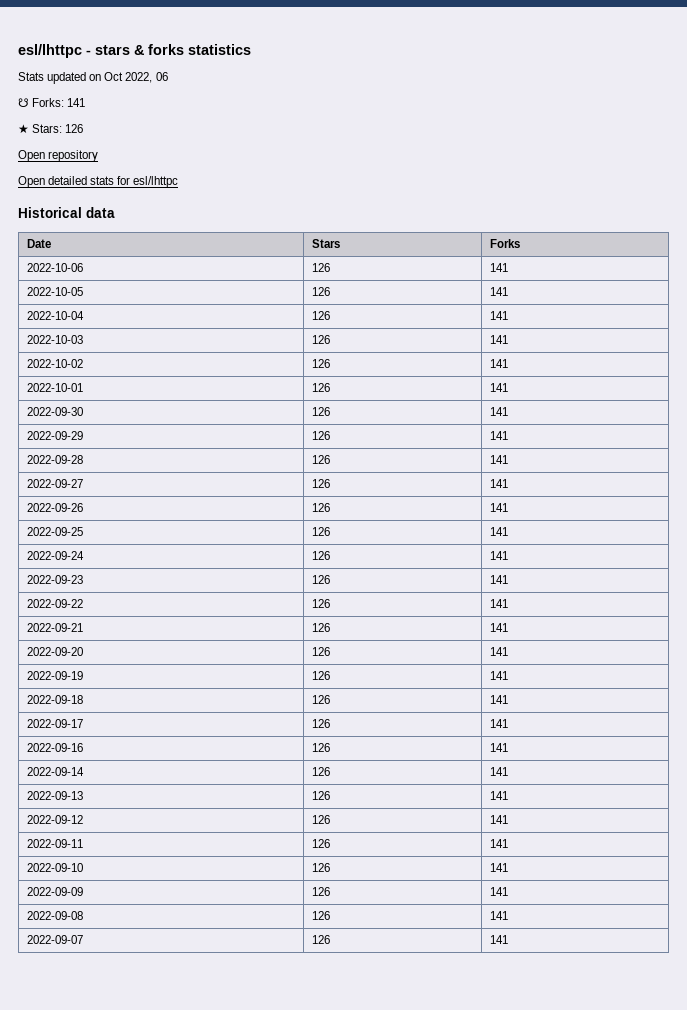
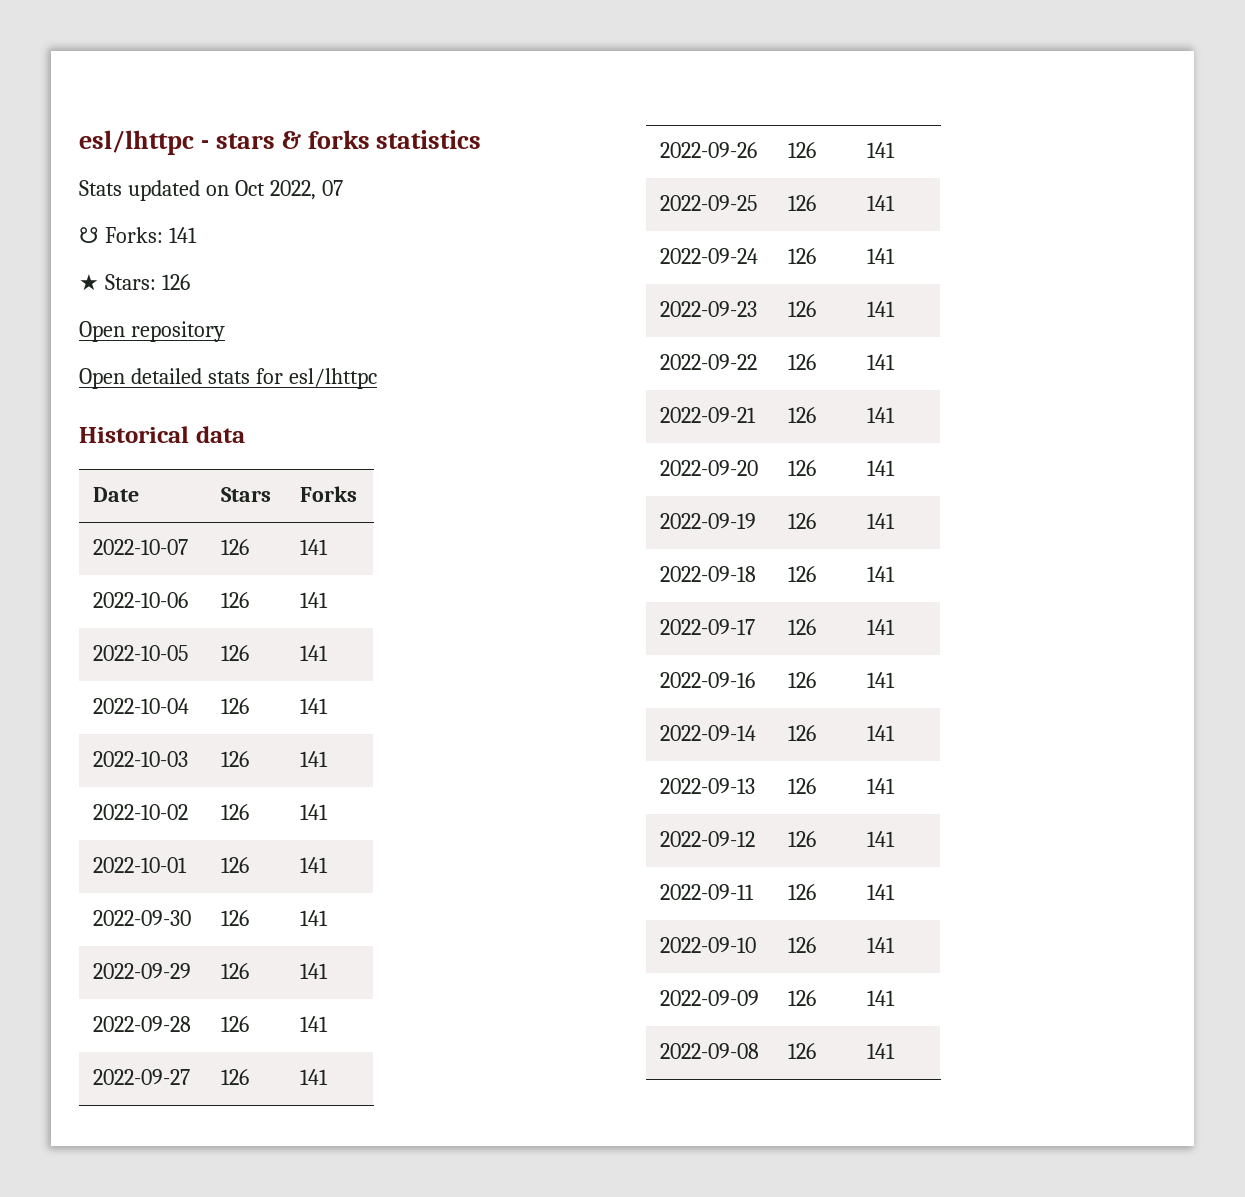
- Stats updated on Oct 2022, 06
+ Stats updated on Oct 2022, 07
+ 2022-10-07 | 126 | 141
- 2022-09-07 | 126 | 141

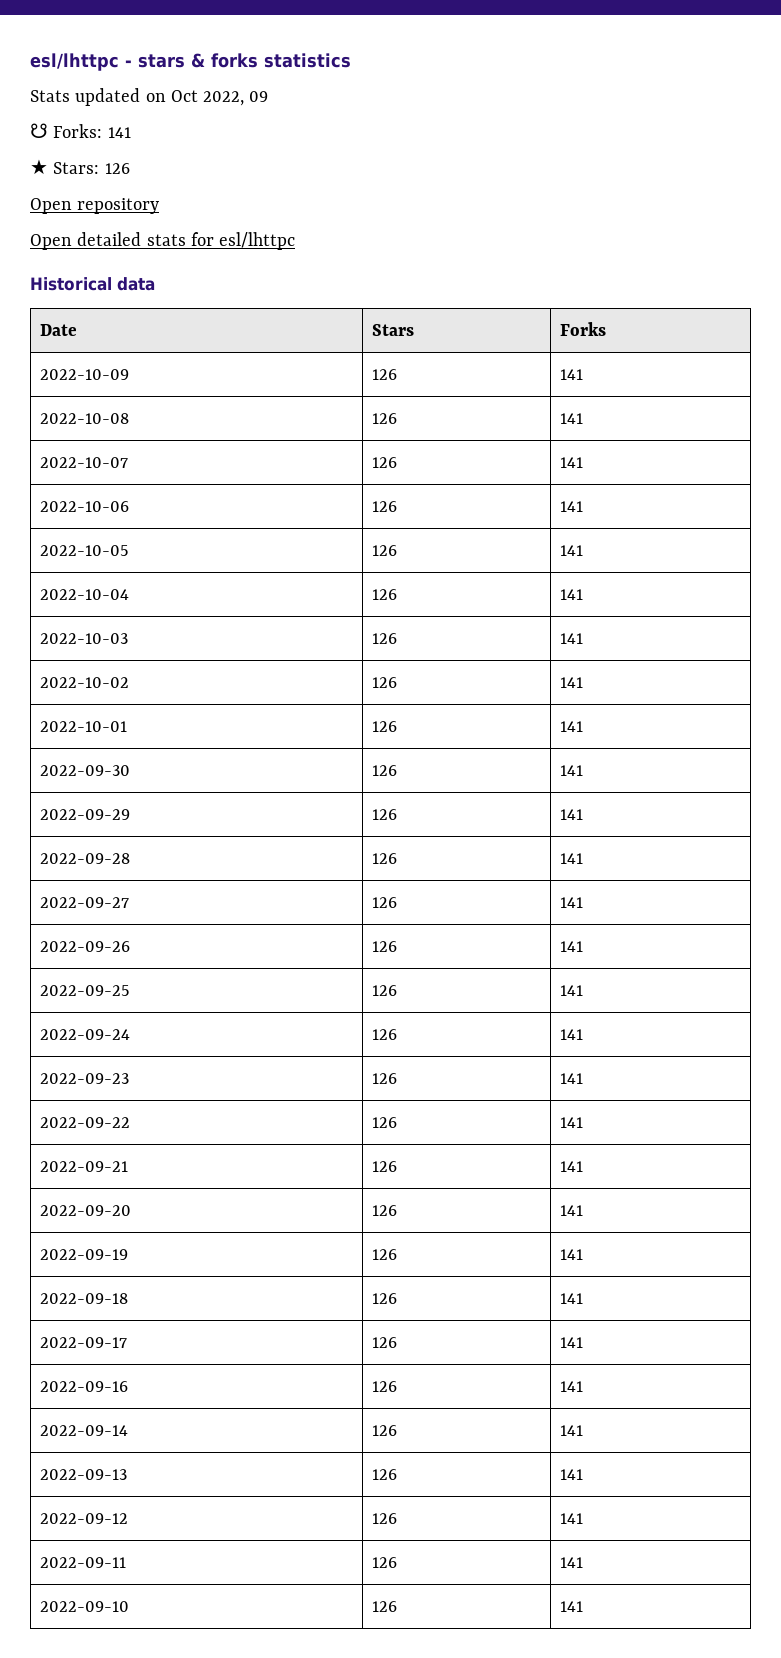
- Stats updated on Oct 2022, 07
+ Stats updated on Oct 2022, 09
+ 2022-10-09 | 126 | 141
+ 2022-10-08 | 126 | 141
- 2022-09-09 | 126 | 141
- 2022-09-08 | 126 | 141

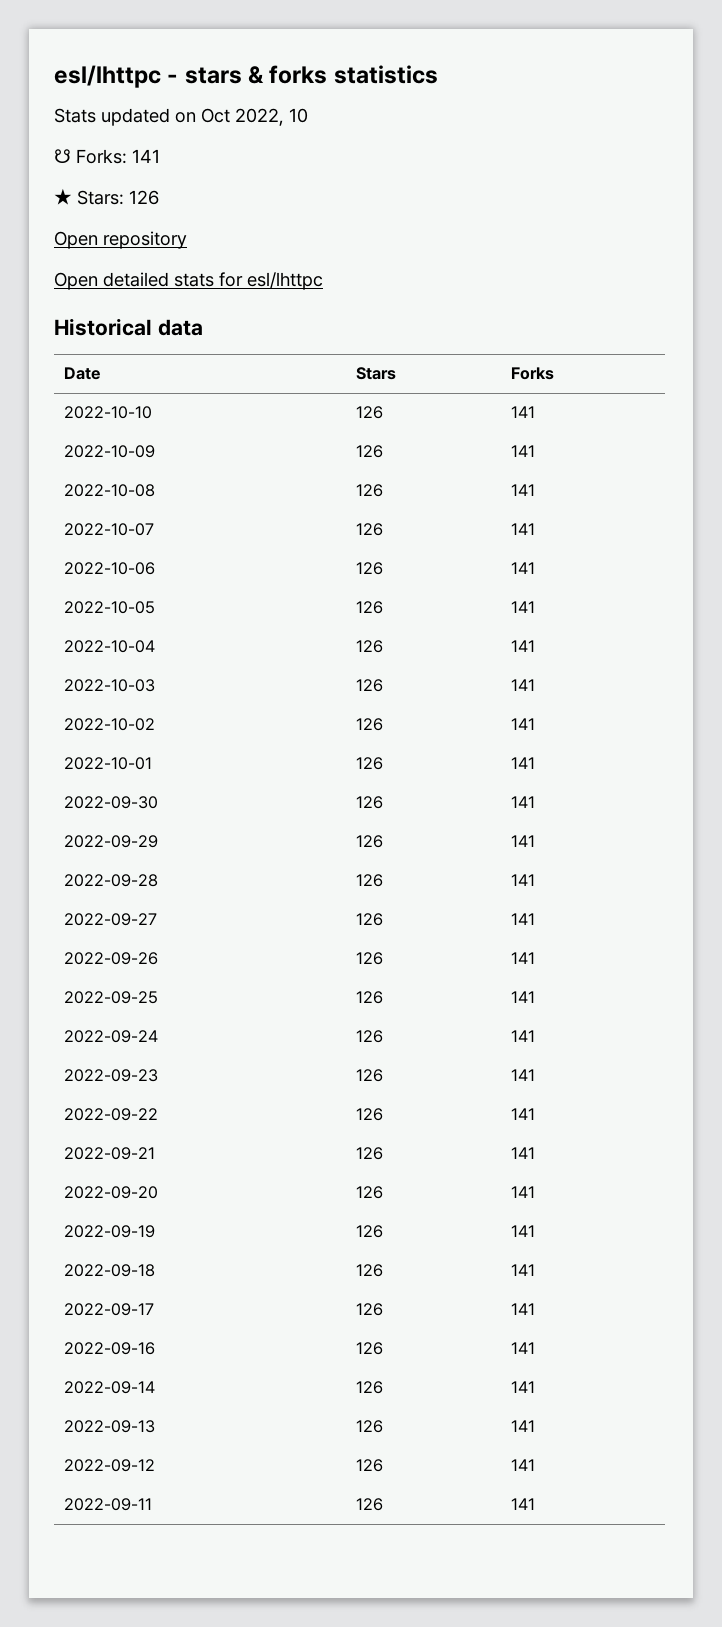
- Stats updated on Oct 2022, 09
+ Stats updated on Oct 2022, 10
+ 2022-10-10 | 126 | 141
- 2022-09-10 | 126 | 141

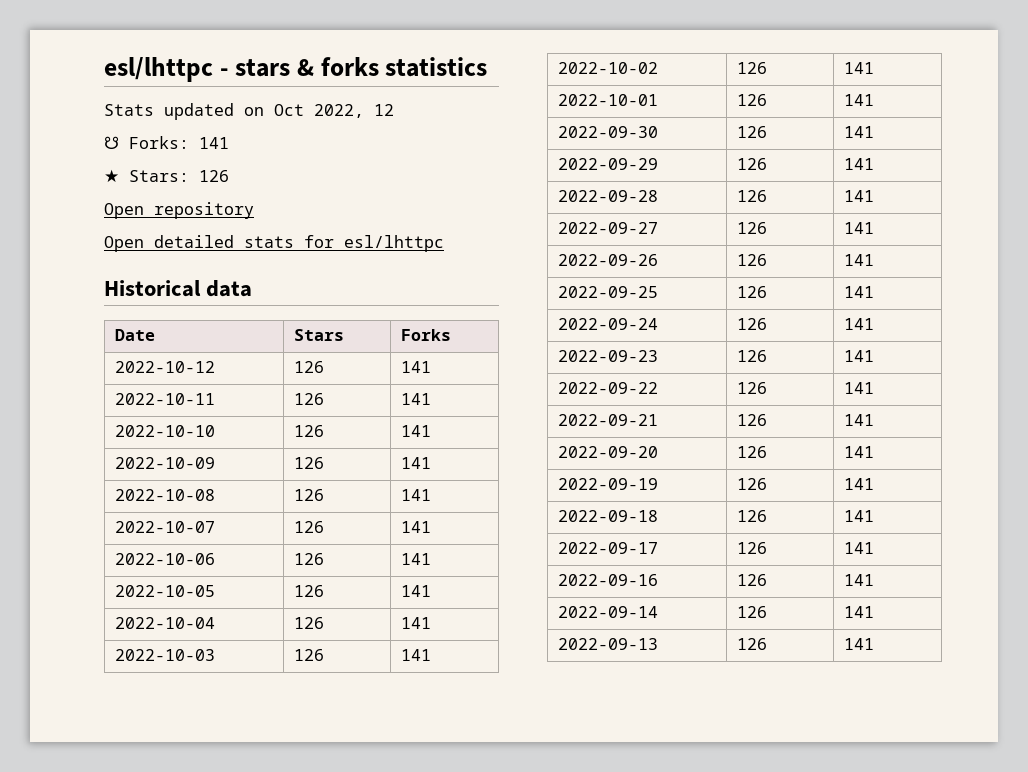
- Stats updated on Oct 2022, 10
+ Stats updated on Oct 2022, 12
+ 2022-10-12 | 126 | 141
+ 2022-10-11 | 126 | 141
- 2022-09-12 | 126 | 141
- 2022-09-11 | 126 | 141

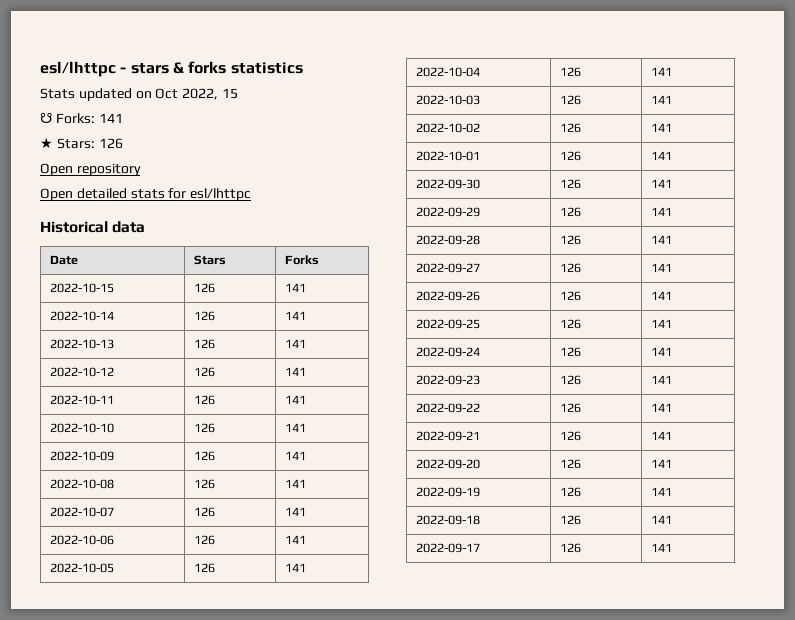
- Stats updated on Oct 2022, 12
+ Stats updated on Oct 2022, 15
+ 2022-10-15 | 126 | 141
+ 2022-10-14 | 126 | 141
+ 2022-10-13 | 126 | 141
- 2022-09-16 | 126 | 141
- 2022-09-14 | 126 | 141
- 2022-09-13 | 126 | 141

